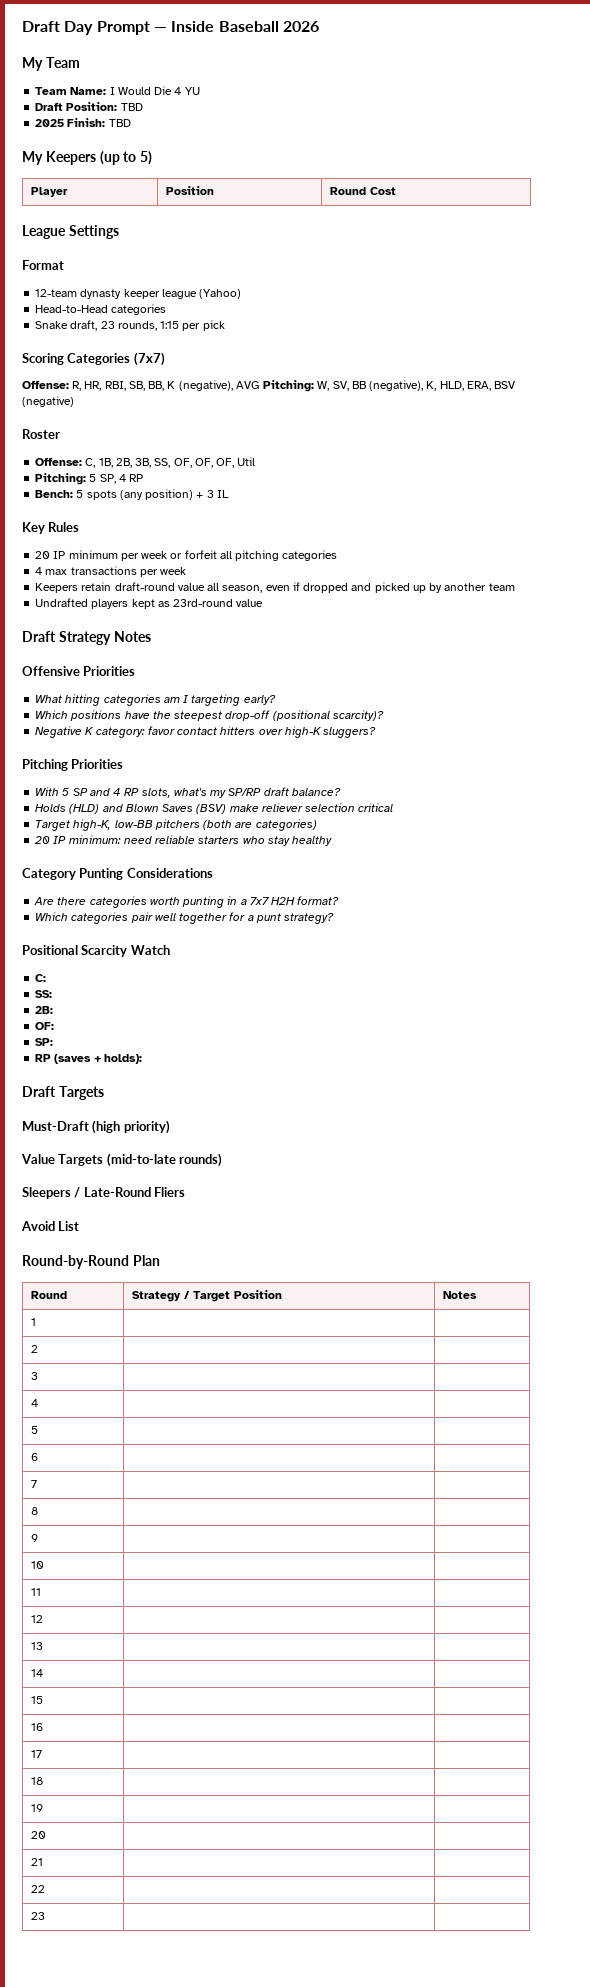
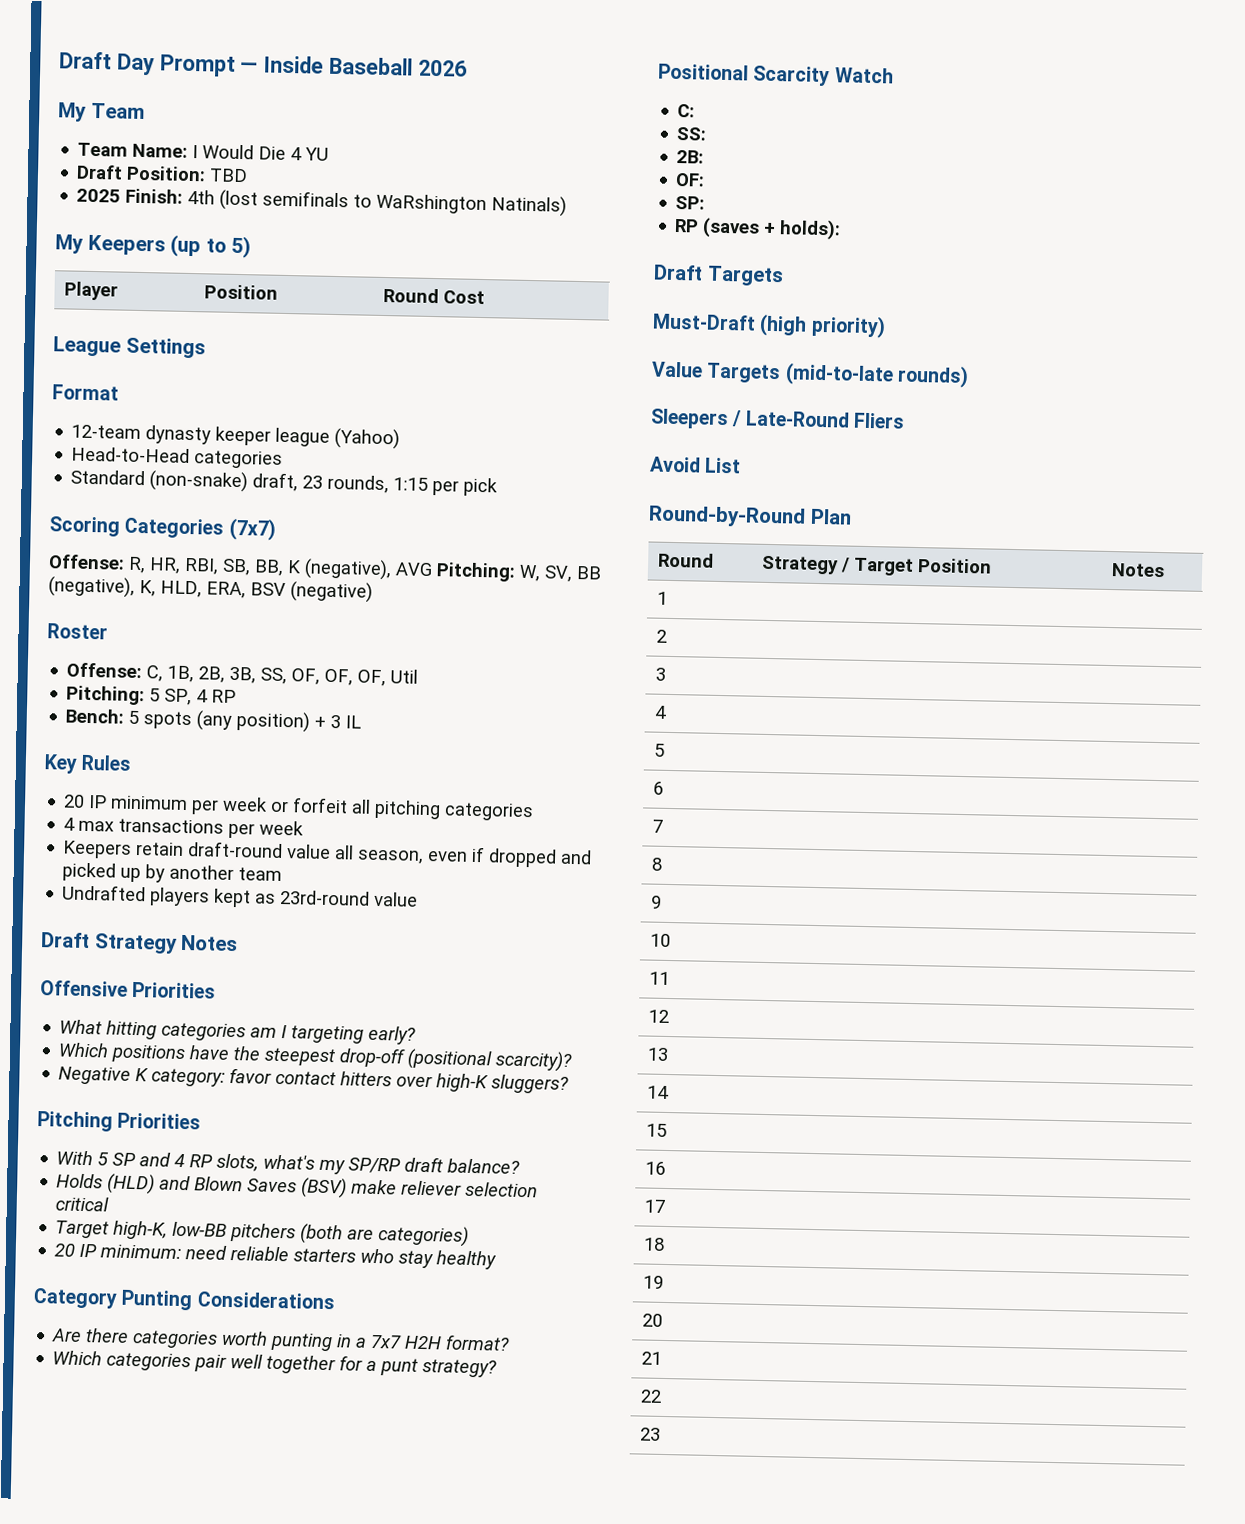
- 2025 Finish: TBD
+ 2025 Finish: 4th (lost semifinals to WaRshington Natinals)
- Snake draft, 23 rounds, 1:15 per pick
+ Standard (non-snake) draft, 23 rounds, 1:15 per pick

